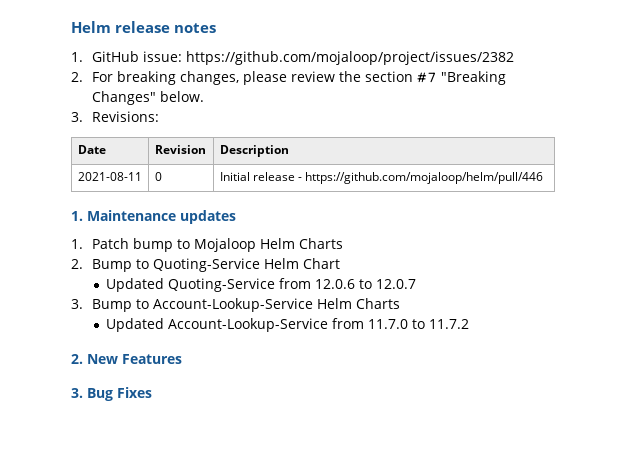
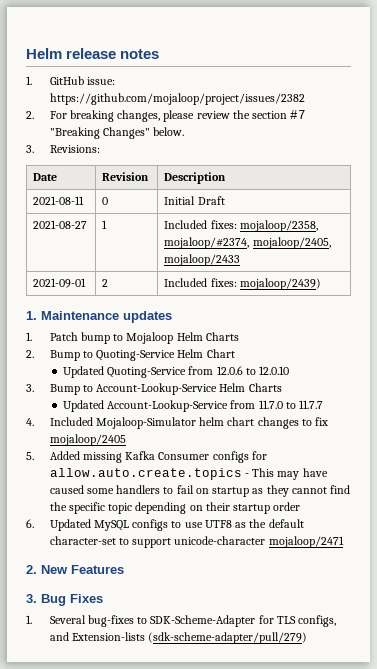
- 2021-08-11 | 0 | Initial release - https://github.com/mojaloop/helm/pull/446
+ 2021-08-11 | 0 | Initial Draft
+ 2021-08-27 | 1 | Included fixes: mojaloop/2358, mojaloop/#2374, mojaloop/2405, mojaloop/2433
+ 2021-09-01 | 2 | Included fixes: mojaloop/2439)
- Updated Quoting-Service from 12.0.6 to 12.0.7
+ Updated Quoting-Service from 12.0.6 to 12.0.10
- Updated Account-Lookup-Service from 11.7.0 to 11.7.2
+ Updated Account-Lookup-Service from 11.7.0 to 11.7.7
+ 4. Included Mojaloop-Simulator helm chart changes to fix mojaloop/2405
+ 5. Added missing Kafka Consumer configs for allow.auto.create.topics - This may have caused some handlers to fail on startup as they cannot find the specific topic depending on their startup order
+ 6. Updated MySQL configs to use UTF8 as the default character-set to support unicode-character mojaloop/2471
+ 1. Several bug-fixes to SDK-Scheme-Adapter for TLS configs, and Extension-lists (sdk-scheme-adapter/pull/279)

